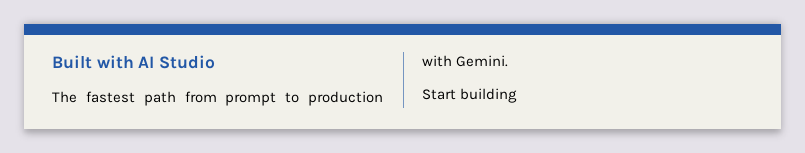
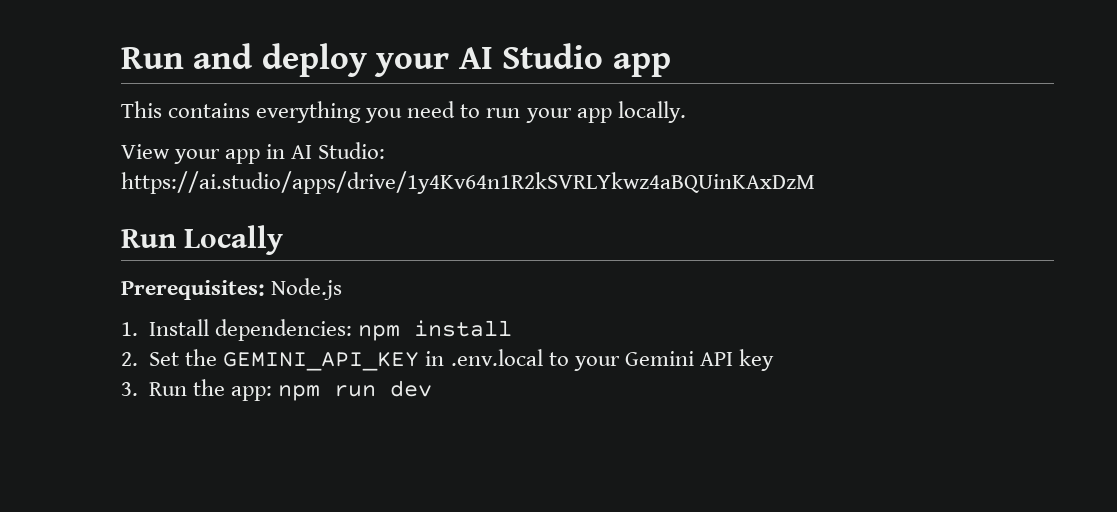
- Built with AI Studio
- The fastest path from prompt to production with Gemini.
- Start building
+ Run and deploy your AI Studio app
+ This contains everything you need to run your app locally.
+ View your app in AI Studio: https://ai.studio/apps/drive/1y4Kv64n1R2kSVRLYkwz4aBQUinKAxDzM
+ Run Locally
+ Prerequisites: Node.js
+ 1. Install dependencies: npm install
+ 2. Set the GEMINI_API_KEY in .env.local to your Gemini API key
+ 3. Run the app: npm run dev

